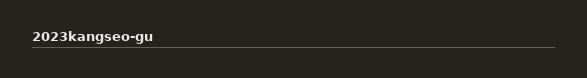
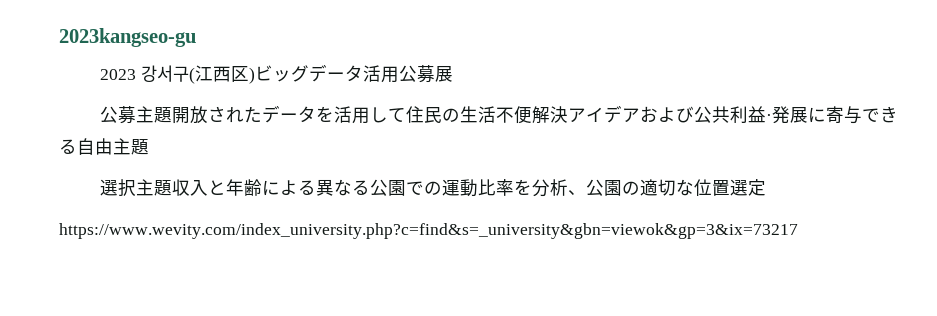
+ 2023 강서구(江西区)ビッグデータ活用公募展
+ 公募主題開放されたデータを活用して住民の生活不便解決アイデアおよび公共利益·発展に寄与できる自由主題
+ 選択主題収入と年齢による異なる公園での運動比率を分析、公園の適切な位置選定
+ https://www.wevity.com/index_university.php?c=find&s=_university&gbn=viewok&gp=3&ix=73217

